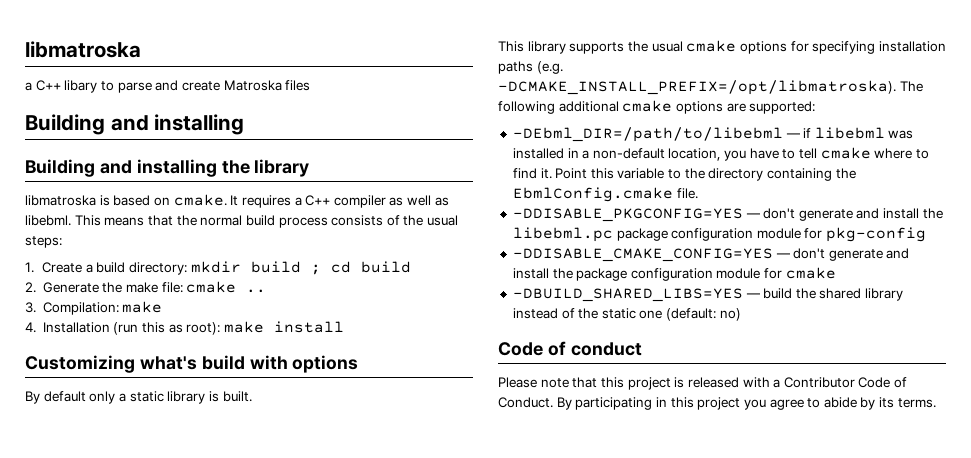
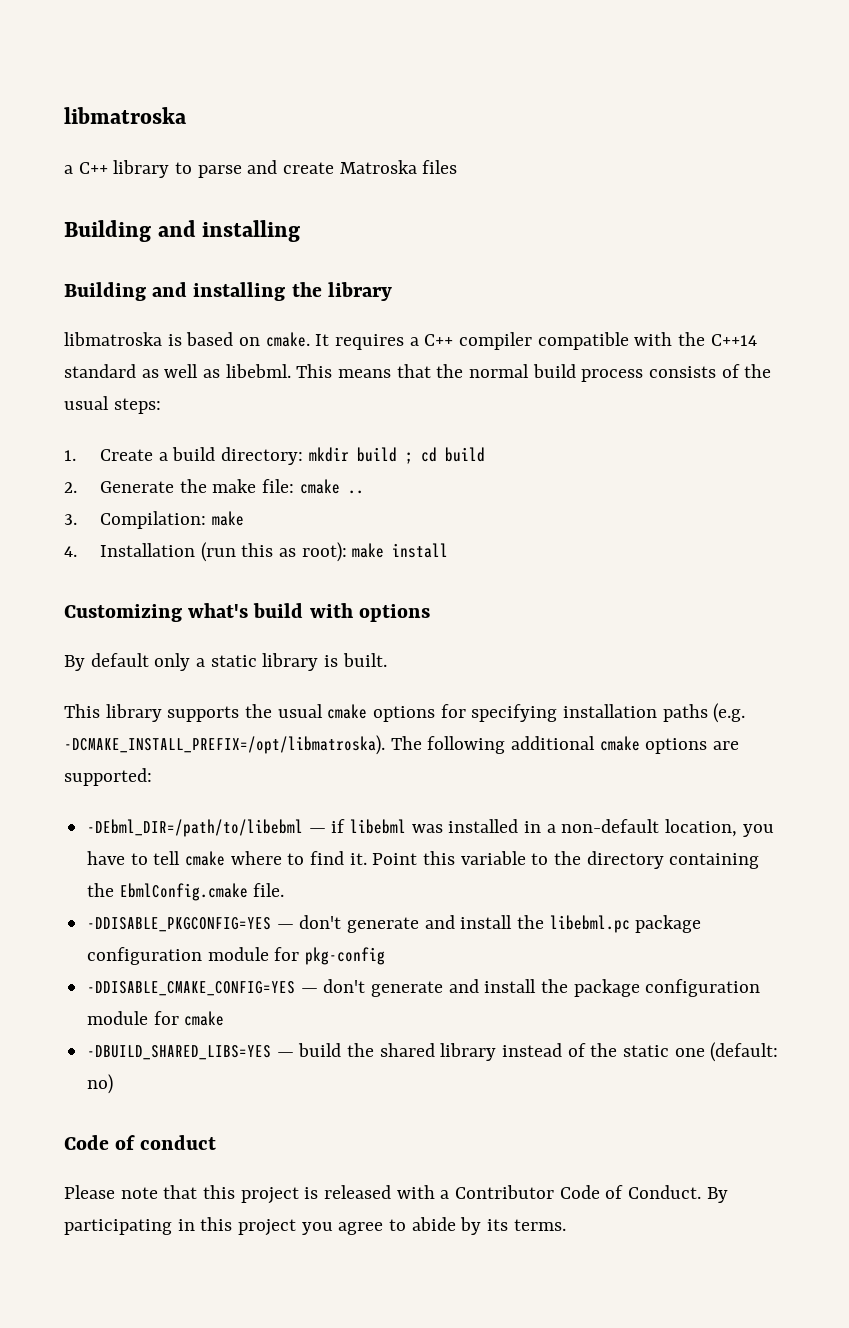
- a C++ libary to parse and create Matroska files
+ a C++ library to parse and create Matroska files
- It requires a C++ compiler as well as libebml.
+ It requires a C++ compiler compatible with the C++14 standard as well as libebml.

